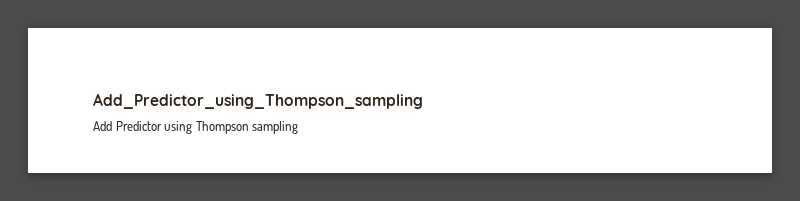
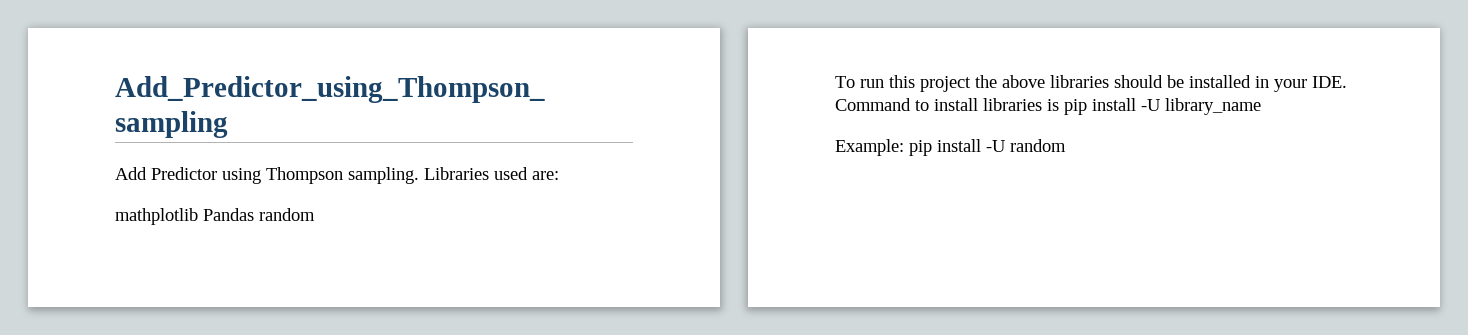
- Add Predictor using Thompson sampling
+ Add Predictor using Thompson sampling. Libraries used are:
+ mathplotlib Pandas random
+ To run this project the above libraries should be installed in your IDE. Command to install libraries is pip install -U library_name
+ Example: pip install -U random

